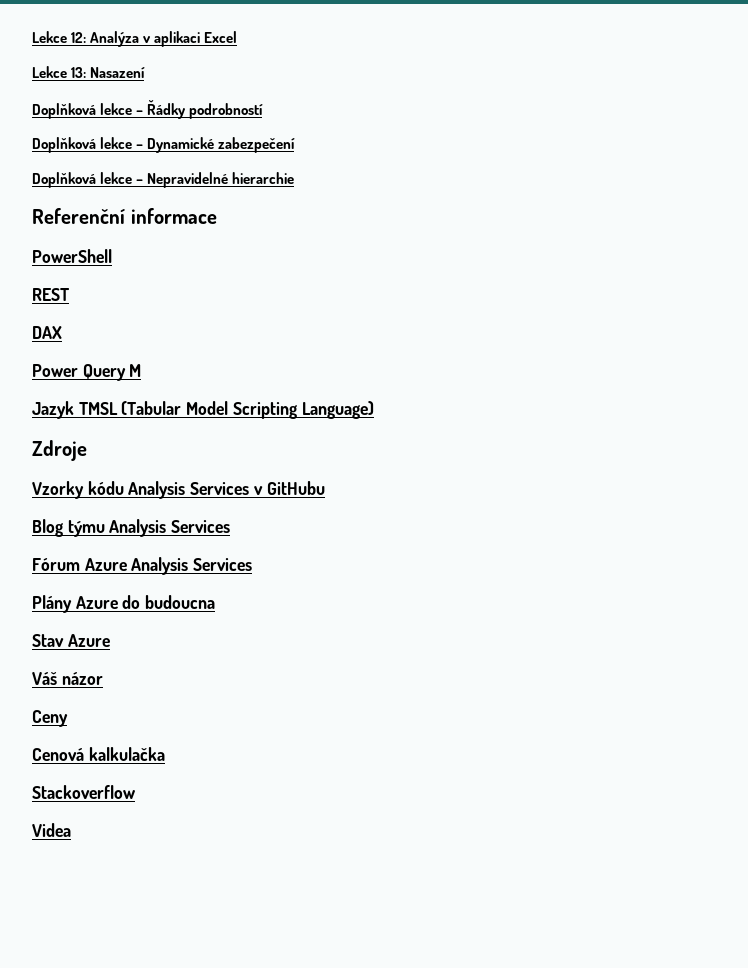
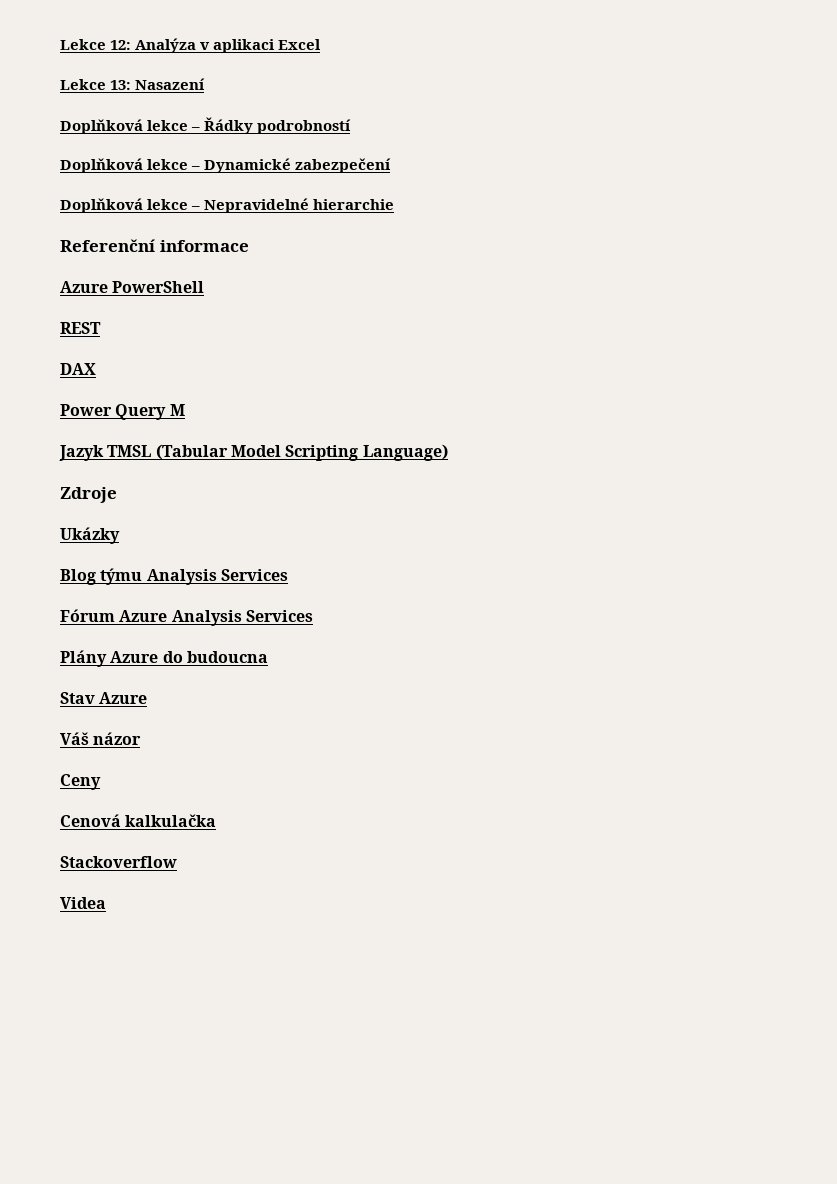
- PowerShell
+ Azure PowerShell
- Vzorky kódu Analysis Services v GitHubu
+ Ukázky

